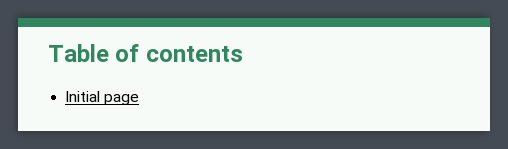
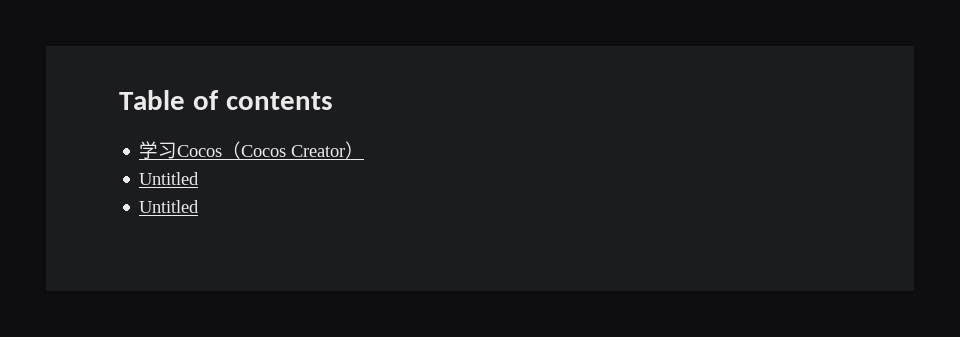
- Initial page
+ 学习Cocos（Cocos Creator）
+ Untitled
+ Untitled

